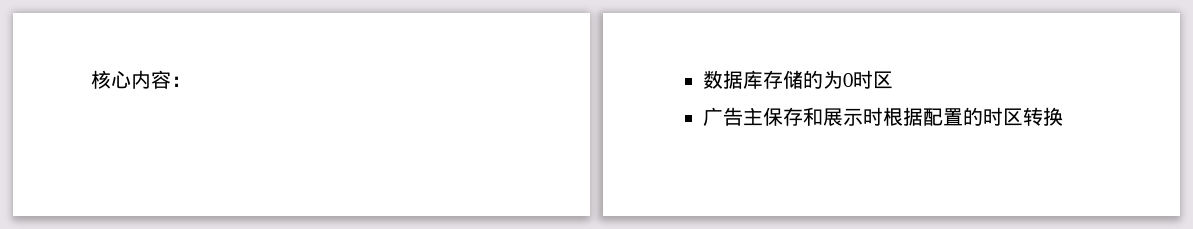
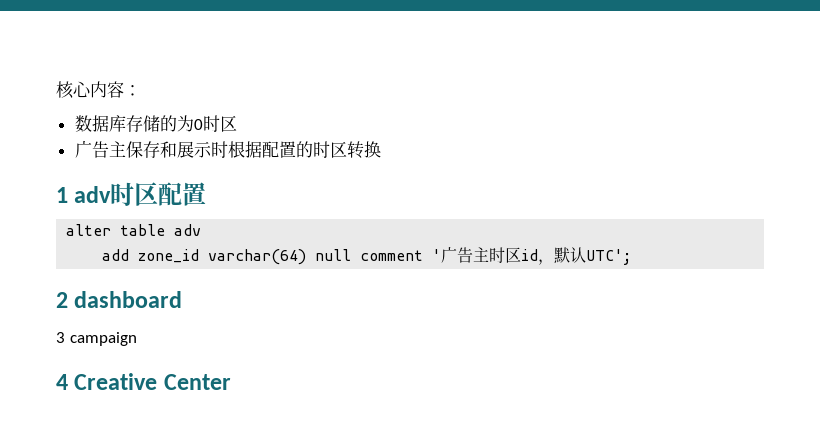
+ 1 adv时区配置
+ alter table adv
+ add zone_id varchar(64) null comment '广告主时区id，默认UTC';
+ 2 dashboard
+ 3 campaign
+ 4 Creative Center

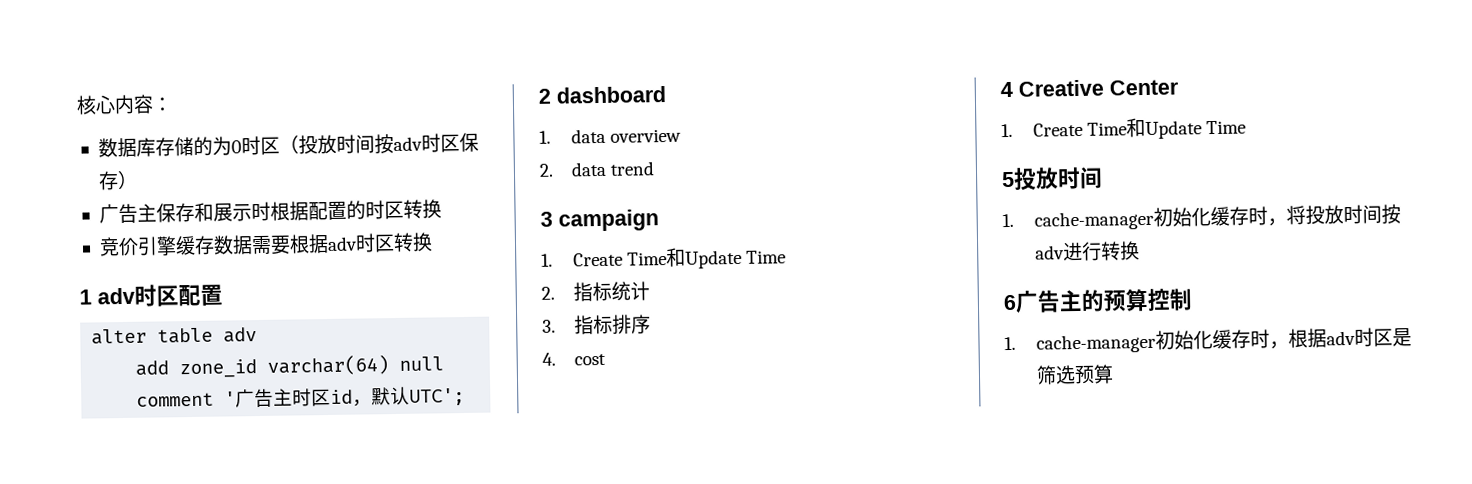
- 数据库存储的为0时区
+ 数据库存储的为0时区（投放时间按adv时区保存）
+ 竞价引擎缓存数据需要根据adv时区转换
+ 1. data overview
+ 2. data trend
  3 campaign
+ 1. Create Time和Update Time
+ 2.指标统计
+ 3.指标排序
+ 4. cost
  4 Creative Center
+ 1. Create Time和Update Time
+ 5投放时间
+ 1. cache-manager初始化缓存时，将投放时间按adv进行转换
+ 6广告主的预算控制
+ 1. cache-manager初始化缓存时，根据adv时区是筛选预算

